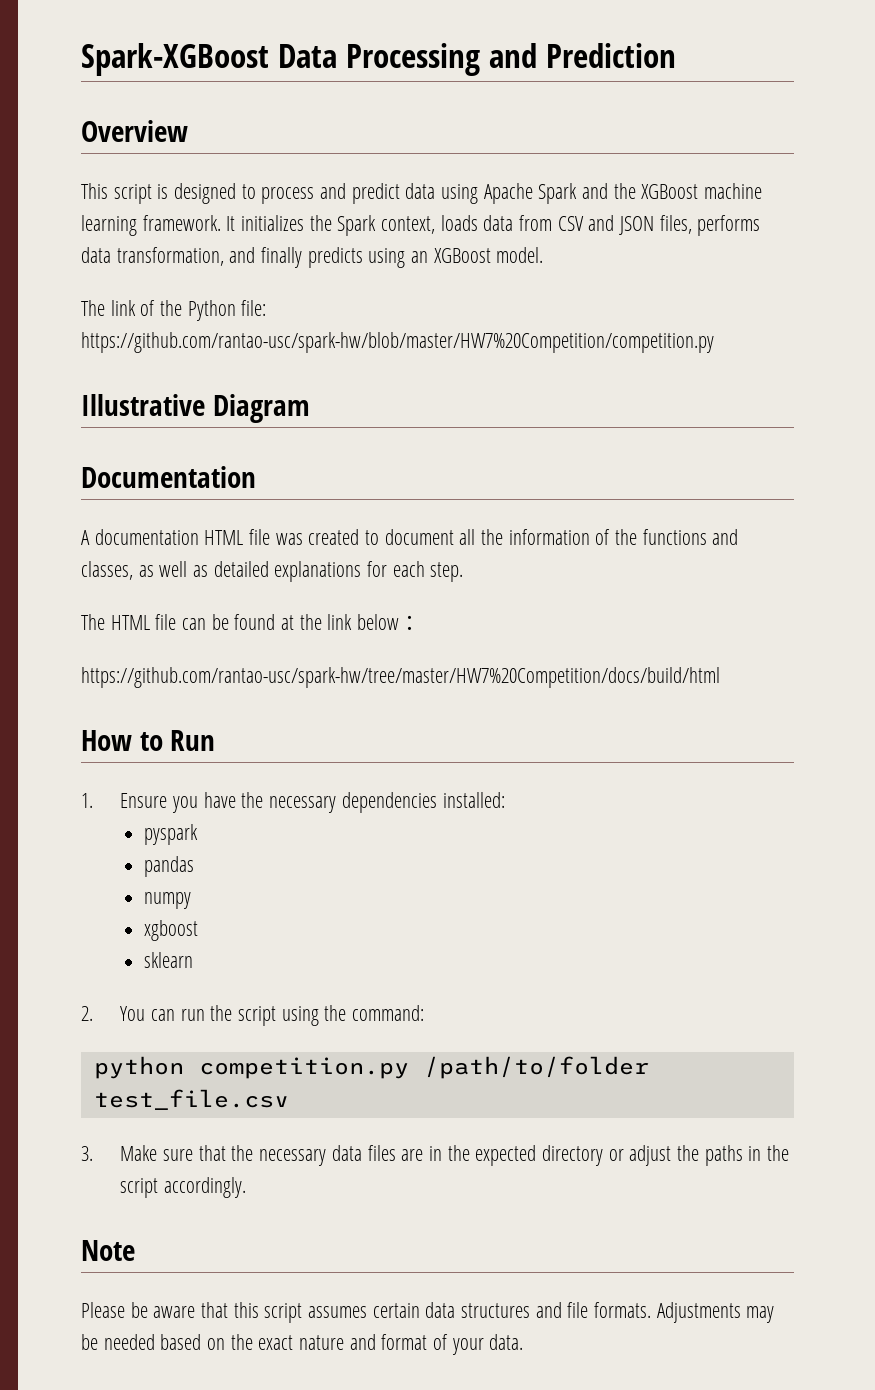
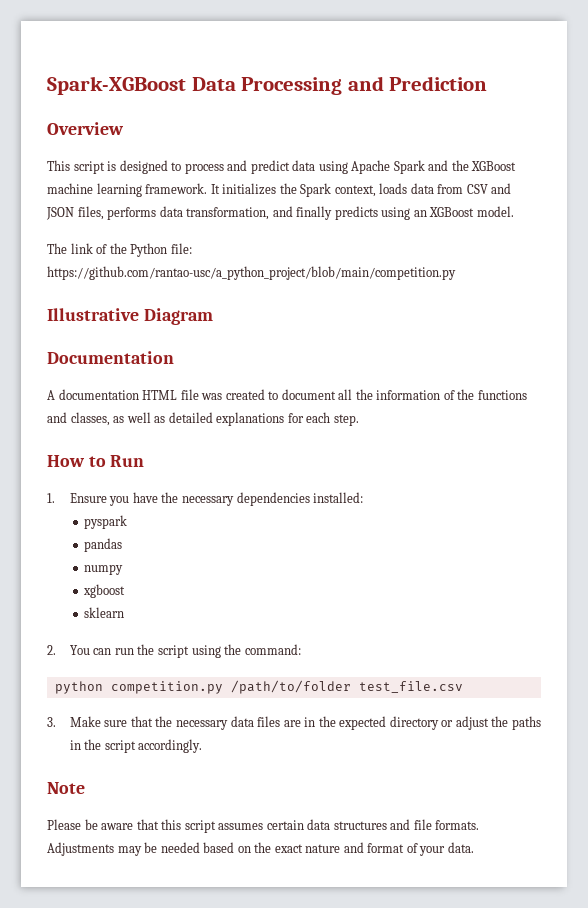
- The link of the Python file: https://github.com/rantao-usc/spark-hw/blob/master/HW7%20Competition/competition.py
+ The link of the Python file: https://github.com/rantao-usc/a_python_project/blob/main/competition.py
- The HTML file can be found at the link below：
- https://github.com/rantao-usc/spark-hw/tree/master/HW7%20Competition/docs/build/html

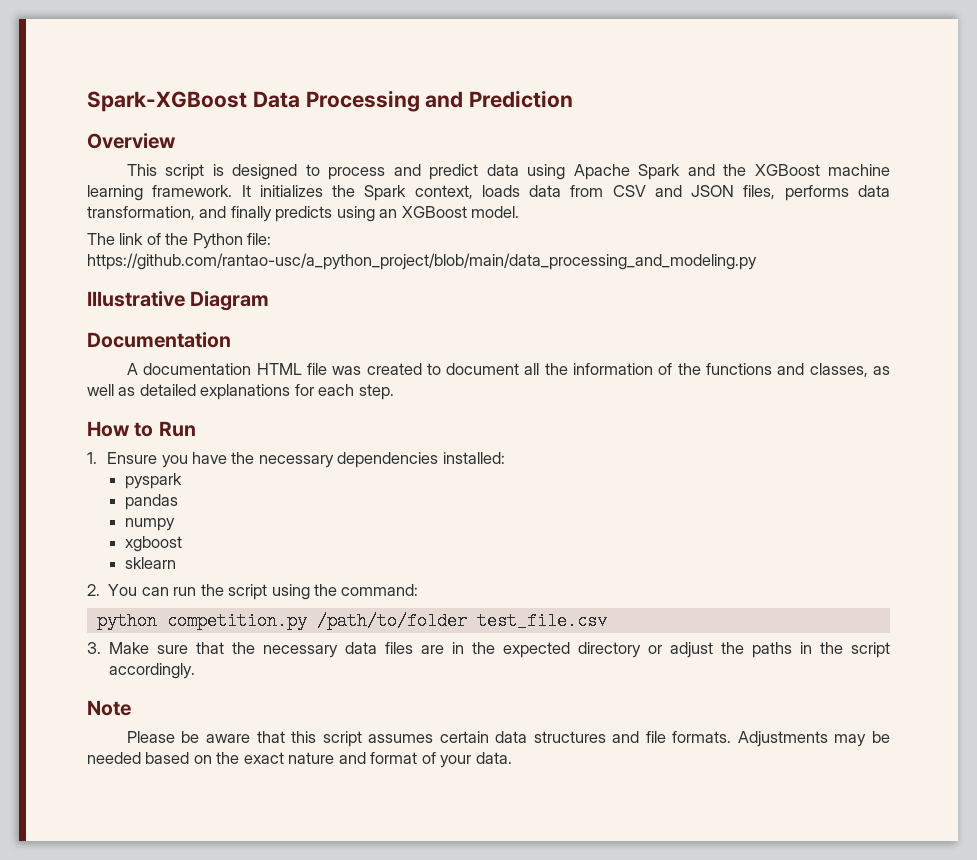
- The link of the Python file: https://github.com/rantao-usc/a_python_project/blob/main/competition.py
+ The link of the Python file: https://github.com/rantao-usc/a_python_project/blob/main/data_processing_and_modeling.py

